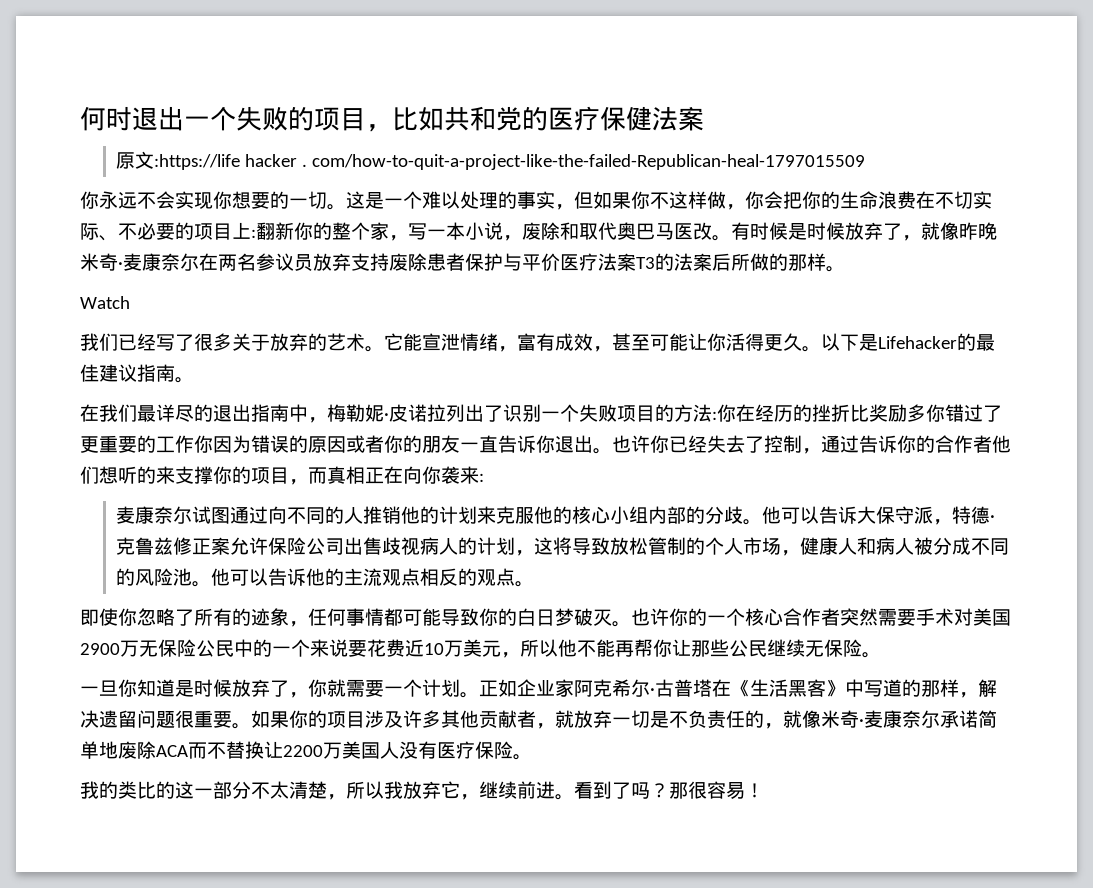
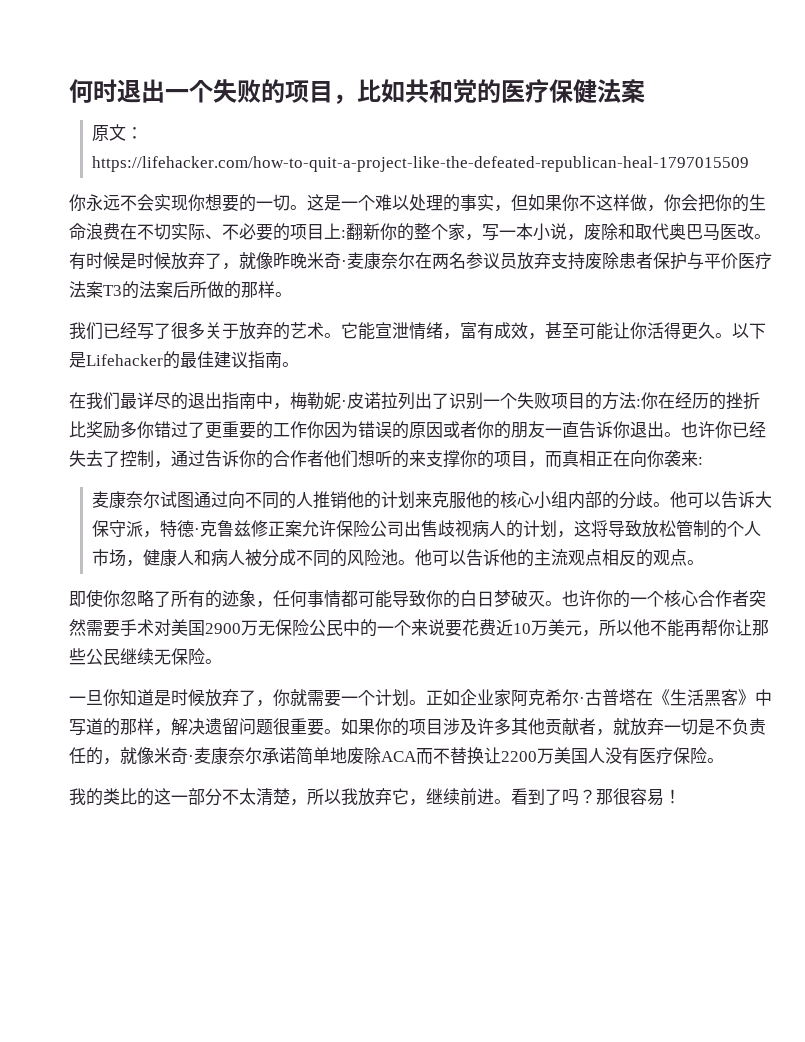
- 原文:https://life hacker . com/how-to-quit-a-project-like-the-failed-Republican-heal-1797015509
+ 原文：https://lifehacker.com/how-to-quit-a-project-like-the-defeated-republican-heal-1797015509
- Watch

